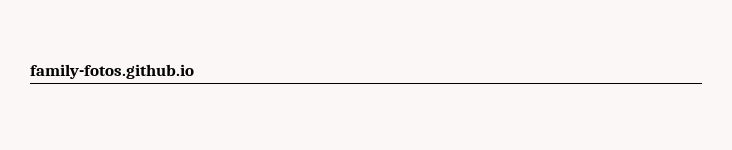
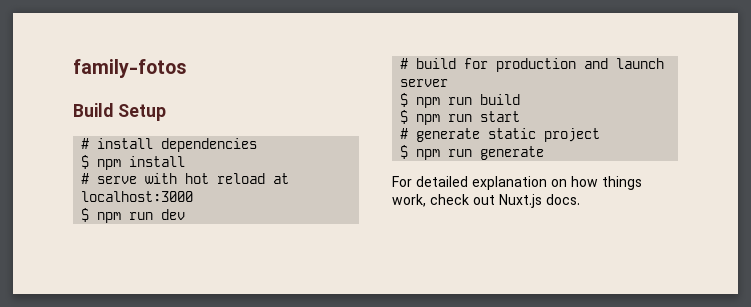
- family-fotos.github.io
+ family-fotos
+ Build Setup
+ # install dependencies
+ $ npm install
+ # serve with hot reload at localhost:3000
+ $ npm run dev
+ # build for production and launch server
+ $ npm run build
+ $ npm run start
+ # generate static project
+ $ npm run generate
+ For detailed explanation on how things work, check out Nuxt.js docs.

